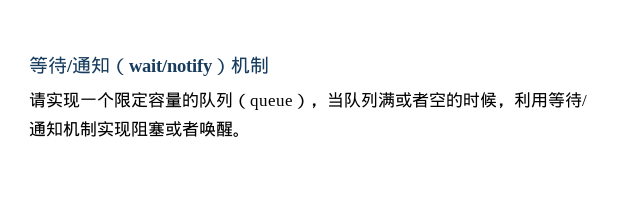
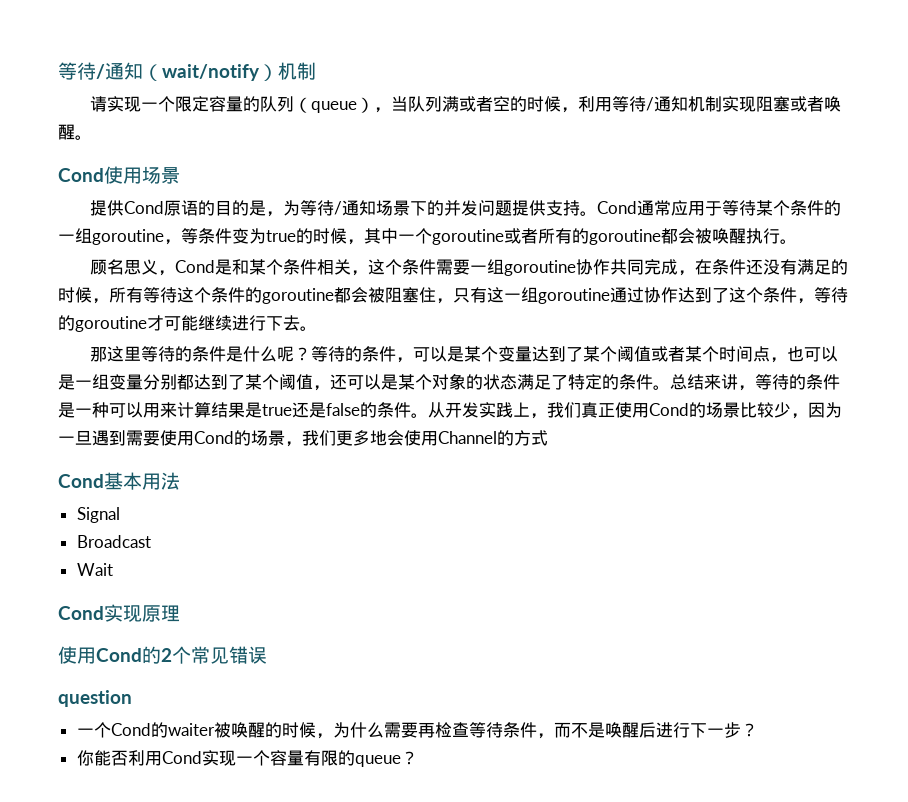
+ Cond使用场景
+ 提供Cond原语的目的是，为等待/通知场景下的并发问题提供支持。Cond通常应用于等待某个条件的一组goroutine，等条件变为true的时候，其中一个goroutine或者所有的goroutine都会被唤醒执行。
+ 顾名思义，Cond是和某个条件相关，这个条件需要一组goroutine协作共同完成，在条件还没有满足的时候，所有等待这个条件的goroutine都会被阻塞住，只有这一组goroutine通过协作达到了这个条件，等待的goroutine才可能继续进行下去。
+ 那这里等待的条件是什么呢？等待的条件，可以是某个变量达到了某个阈值或者某个时间点，也可以是一组变量分别都达到了某个阈值，还可以是某个对象的状态满足了特定的条件。总结来讲，等待的条件是一种可以用来计算结果是true还是false的条件。从开发实践上，我们真正使用Cond的场景比较少，因为一旦遇到需要使用Cond的场景，我们更多地会使用Channel的方式
+ Cond基本用法
+ Signal
+ Broadcast
+ Wait
+ Cond实现原理
+ 使用Cond的2个常见错误
+ question
+ 一个Cond的waiter被唤醒的时候，为什么需要再检查等待条件，而不是唤醒后进行下一步？
+ 你能否利用Cond实现一个容量有限的queue？

